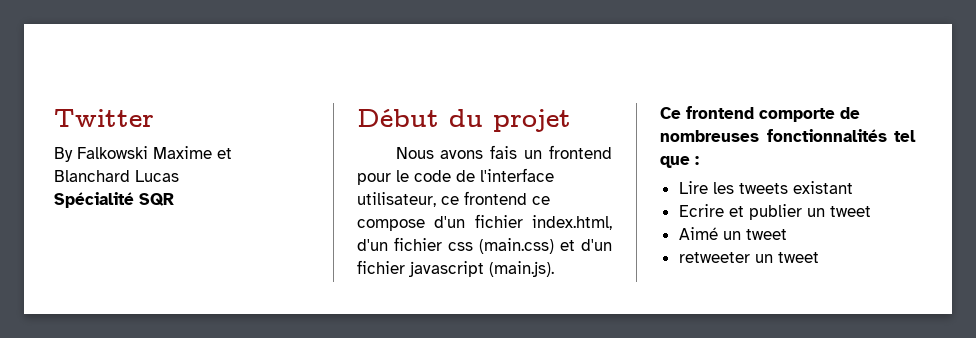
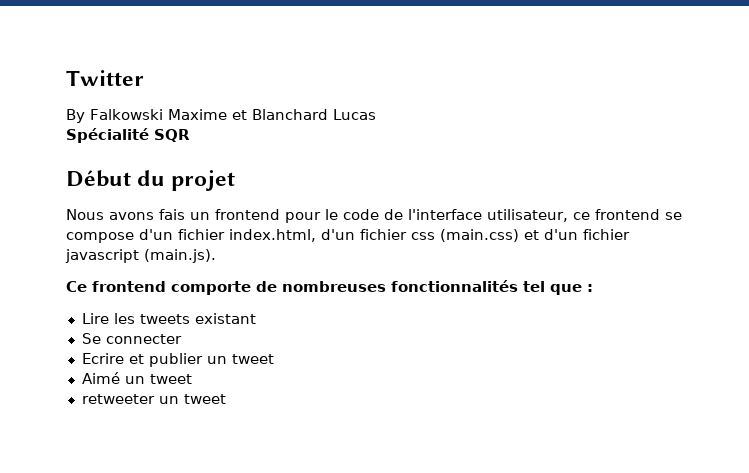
- Nous avons fais un frontend pour le code de l'interface utilisateur, ce frontend ce compose d'un fichier index.html, d'un fichier css (main.css) et d'un fichier javascript (main.js).
+ Nous avons fais un frontend pour le code de l'interface utilisateur, ce frontend se compose d'un fichier index.html, d'un fichier css (main.css) et d'un fichier javascript (main.js).
+ Se connecter

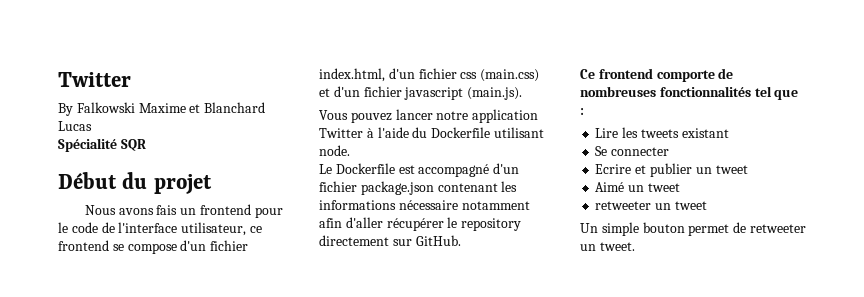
+ Vous pouvez lancer notre application Twitter à l'aide du Dockerfile utilisant node.
+ Le Dockerfile est accompagné d'un fichier package.json contenant les informations nécessaire notamment afin d'aller récupérer le repository directement sur GitHub.
+ Un simple bouton permet de retweeter un tweet.

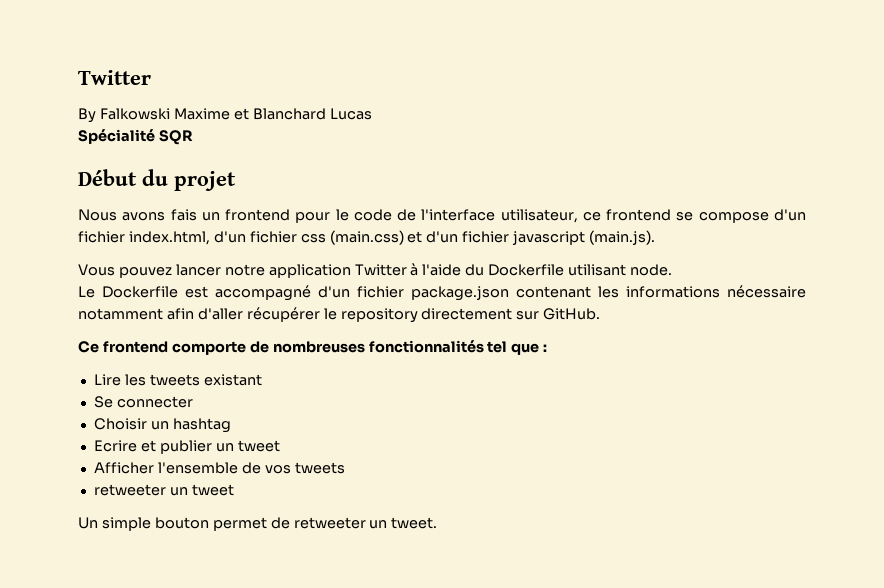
+ Choisir un hashtag
- Aimé un tweet
+ Afficher l'ensemble de vos tweets

